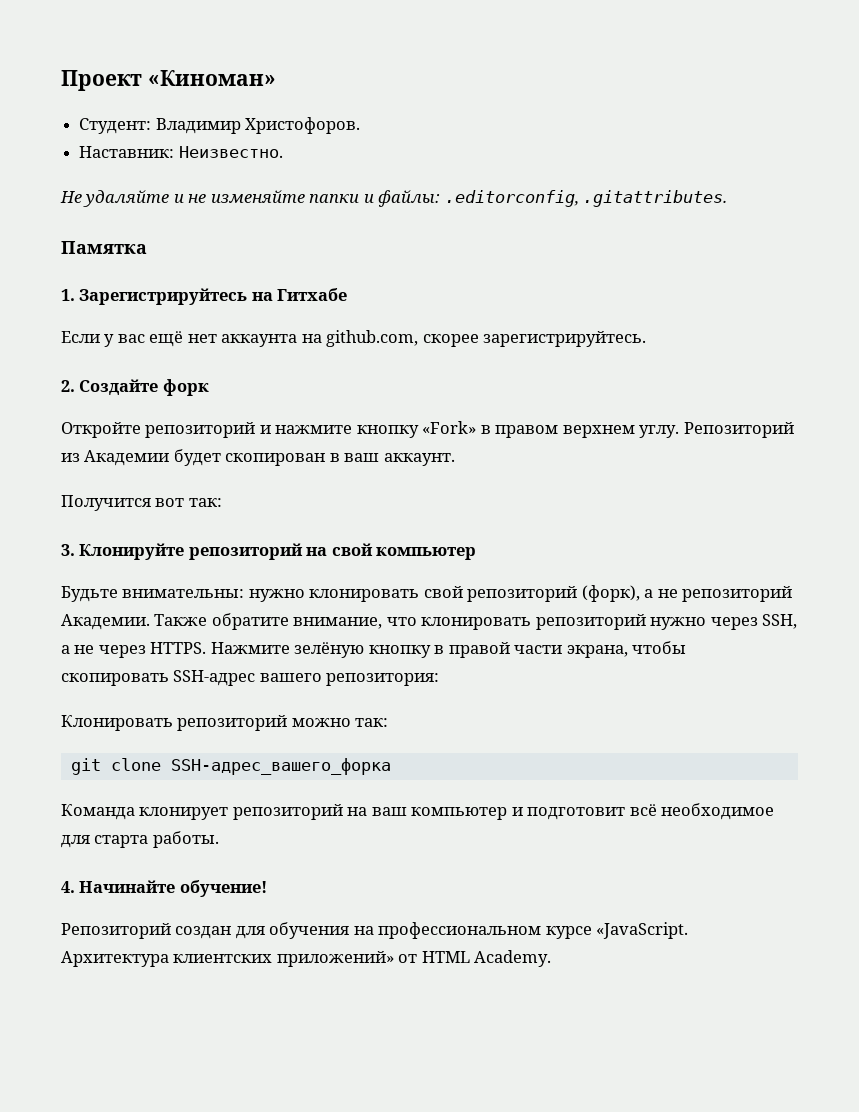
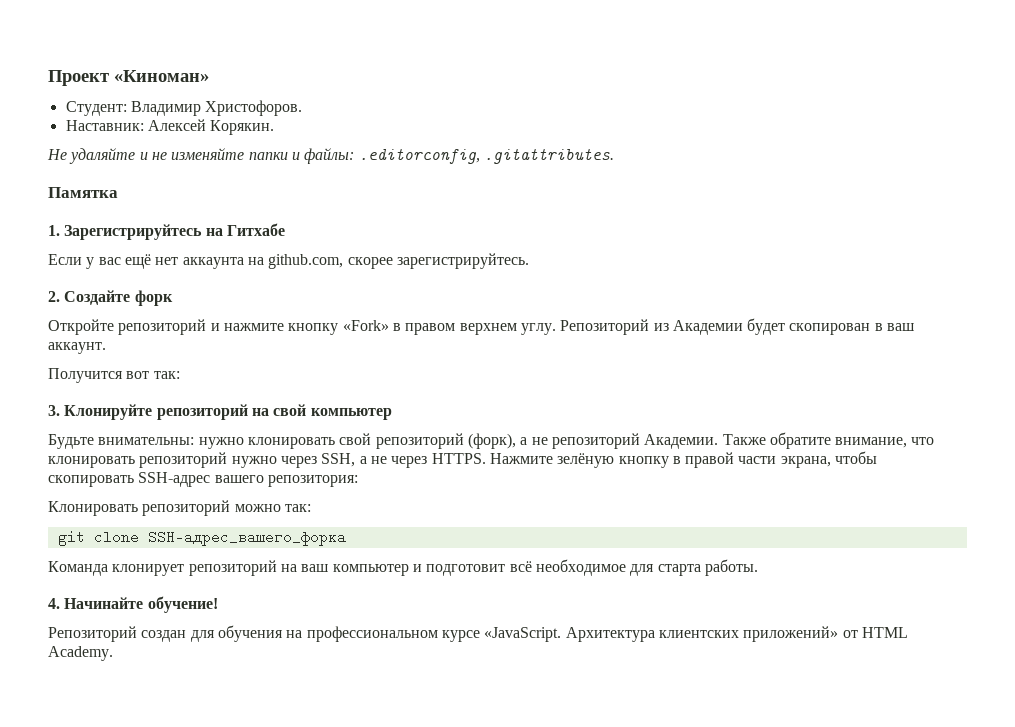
- Наставник: Неизвестно.
+ Наставник: Алексей Корякин.

